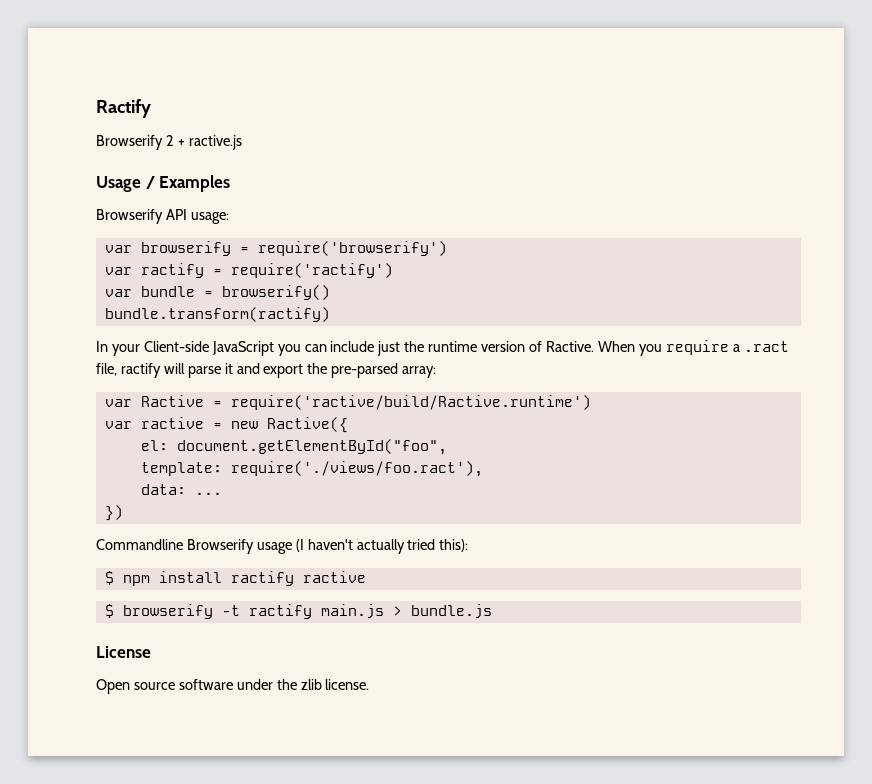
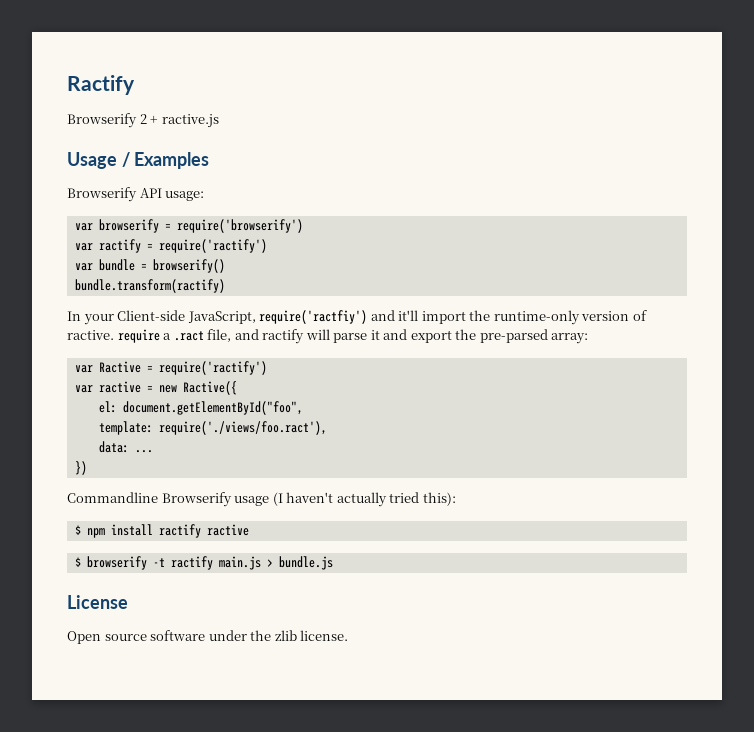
- In your Client-side JavaScript you can include just the runtime version of Ractive. When you require a .ract file, ractify will parse it and export the pre-parsed array:
+ In your Client-side JavaScript, require('ractfiy') and it'll import the runtime-only version of ractive. require a .ract file, and ractify will parse it and export the pre-parsed array:
- var Ractive = require('ractive/build/Ractive.runtime')
+ var Ractive = require('ractify')

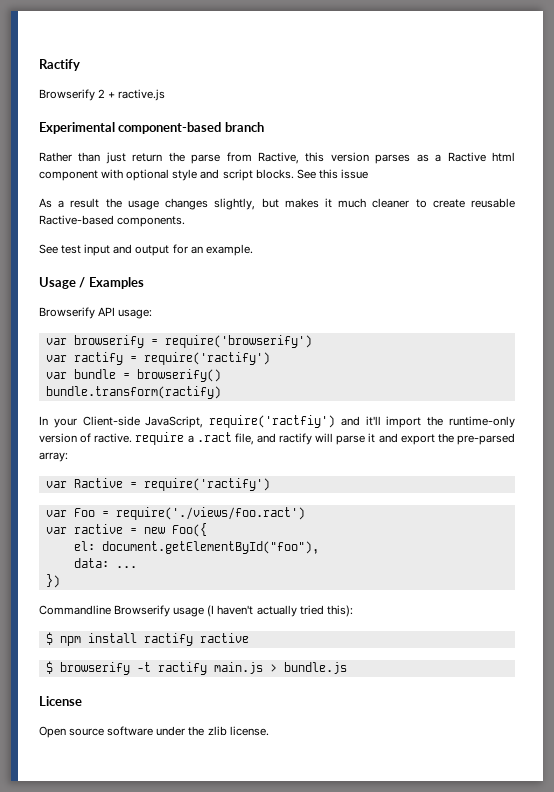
+ Experimental component-based branch
+ Rather than just return the parse from Ractive, this version parses as a Ractive html component with optional style and script blocks. See this issue
+ As a result the usage changes slightly, but makes it much cleaner to create reusable Ractive-based components.
+ See test input and output for an example.
+ var Foo = require('./views/foo.ract')
- var ractive = new Ractive({
+ var ractive = new Foo({
- el: document.getElementById("foo",
- template: require('./views/foo.ract'),
+ el: document.getElementById("foo"),

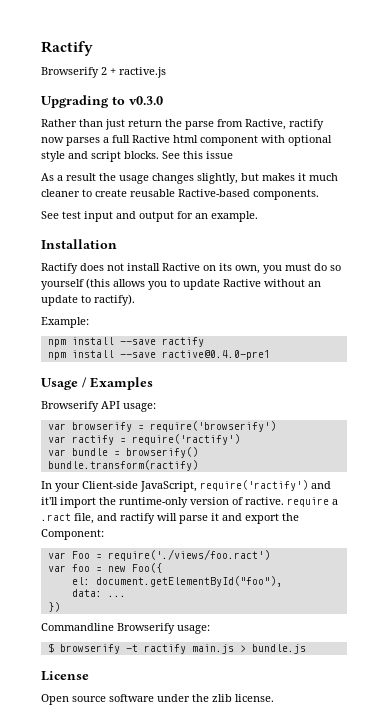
- Experimental component-based branch
+ Upgrading to v0.3.0
- Rather than just return the parse from Ractive, this version parses as a Ractive html component with optional style and script blocks.
+ Rather than just return the parse from Ractive, ractify now parses a full Ractive html component with optional style and script blocks.
+ Installation
+ Ractify does not install Ractive on its own, you must do so yourself (this allows you to update Ractive without an update to ractify).
+ Example:
+ npm install --save ractify
+ npm install --save ractive@0.4.0-pre1
- In your Client-side JavaScript, require('ractfiy') and it'll import the runtime-only version of ractive. require a .ract file, and ractify will parse it and export the pre-parsed array:
- var Ractive = require('ractify')
+ In your Client-side JavaScript, require('ractify') and it'll import the runtime-only version of ractive. require a .ract file, and ractify will parse it and export the Component:
- var ractive = new Foo({
+ var foo = new Foo({
- Commandline Browserify usage (I haven't actually tried this):
- $ npm install ractify ractive
+ Commandline Browserify usage:

